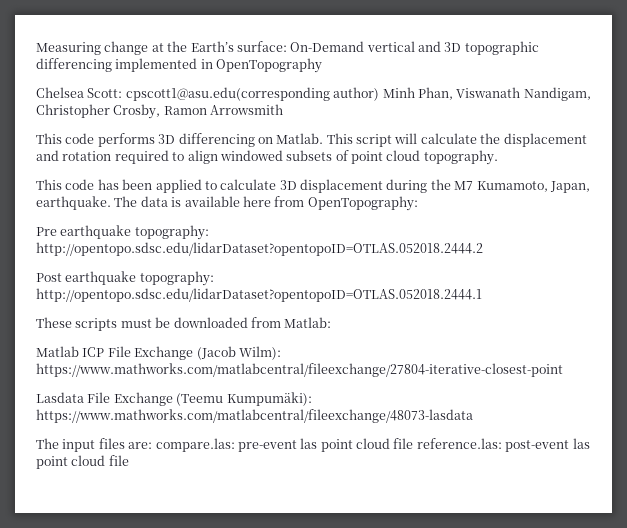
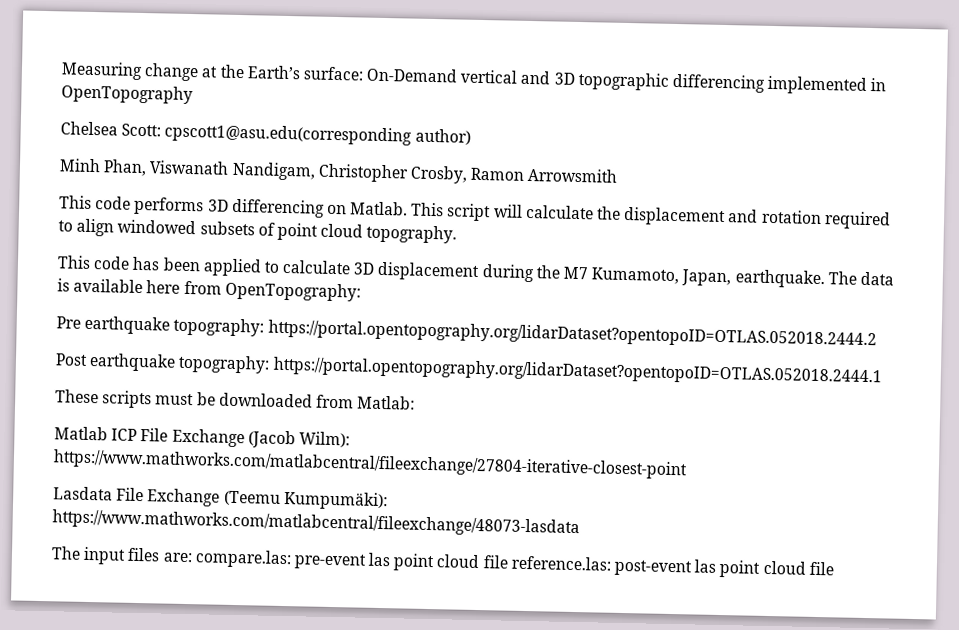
- Chelsea Scott: cpscott1@asu.edu(corresponding author) Minh Phan, Viswanath Nandigam, Christopher Crosby, Ramon Arrowsmith
+ Chelsea Scott: cpscott1@asu.edu(corresponding author)
+ Minh Phan, Viswanath Nandigam, Christopher Crosby, Ramon Arrowsmith
- Pre earthquake topography: http://opentopo.sdsc.edu/lidarDataset?opentopoID=OTLAS.052018.2444.2
+ Pre earthquake topography: https://portal.opentopography.org/lidarDataset?opentopoID=OTLAS.052018.2444.2
- Post earthquake topography: http://opentopo.sdsc.edu/lidarDataset?opentopoID=OTLAS.052018.2444.1
+ Post earthquake topography: https://portal.opentopography.org/lidarDataset?opentopoID=OTLAS.052018.2444.1

